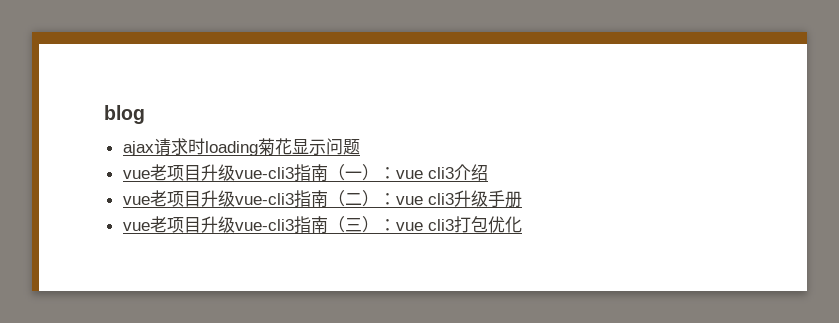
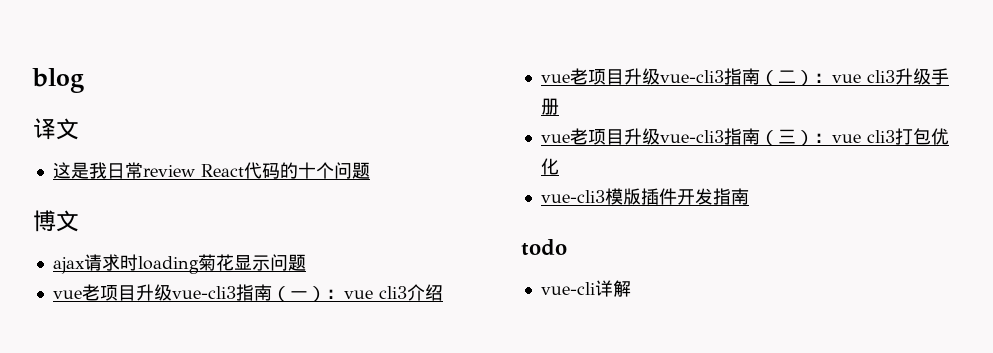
+ 译文
+ 这是我日常review React代码的十个问题
+ 博文
+ vue-cli3模版插件开发指南
+ todo
+ vue-cli详解

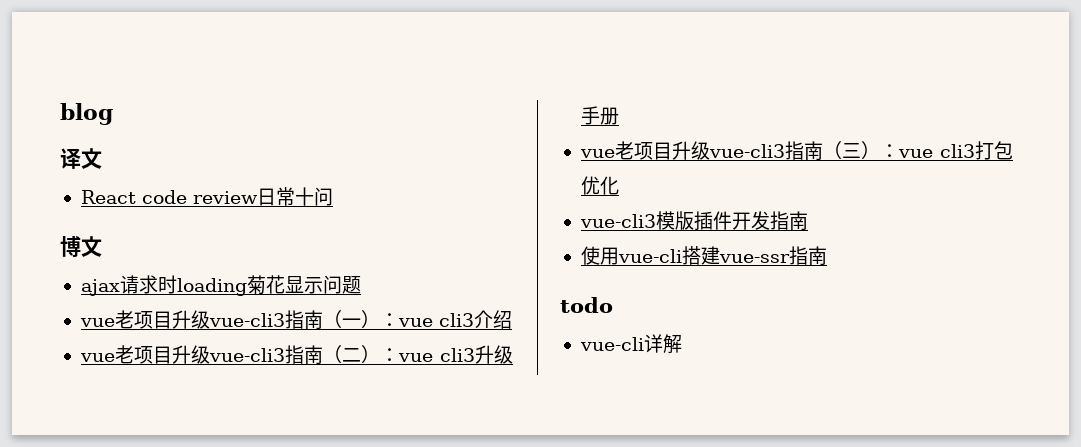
- 这是我日常review React代码的十个问题
+ React code review日常十问
+ 使用vue-cli搭建vue-ssr指南

